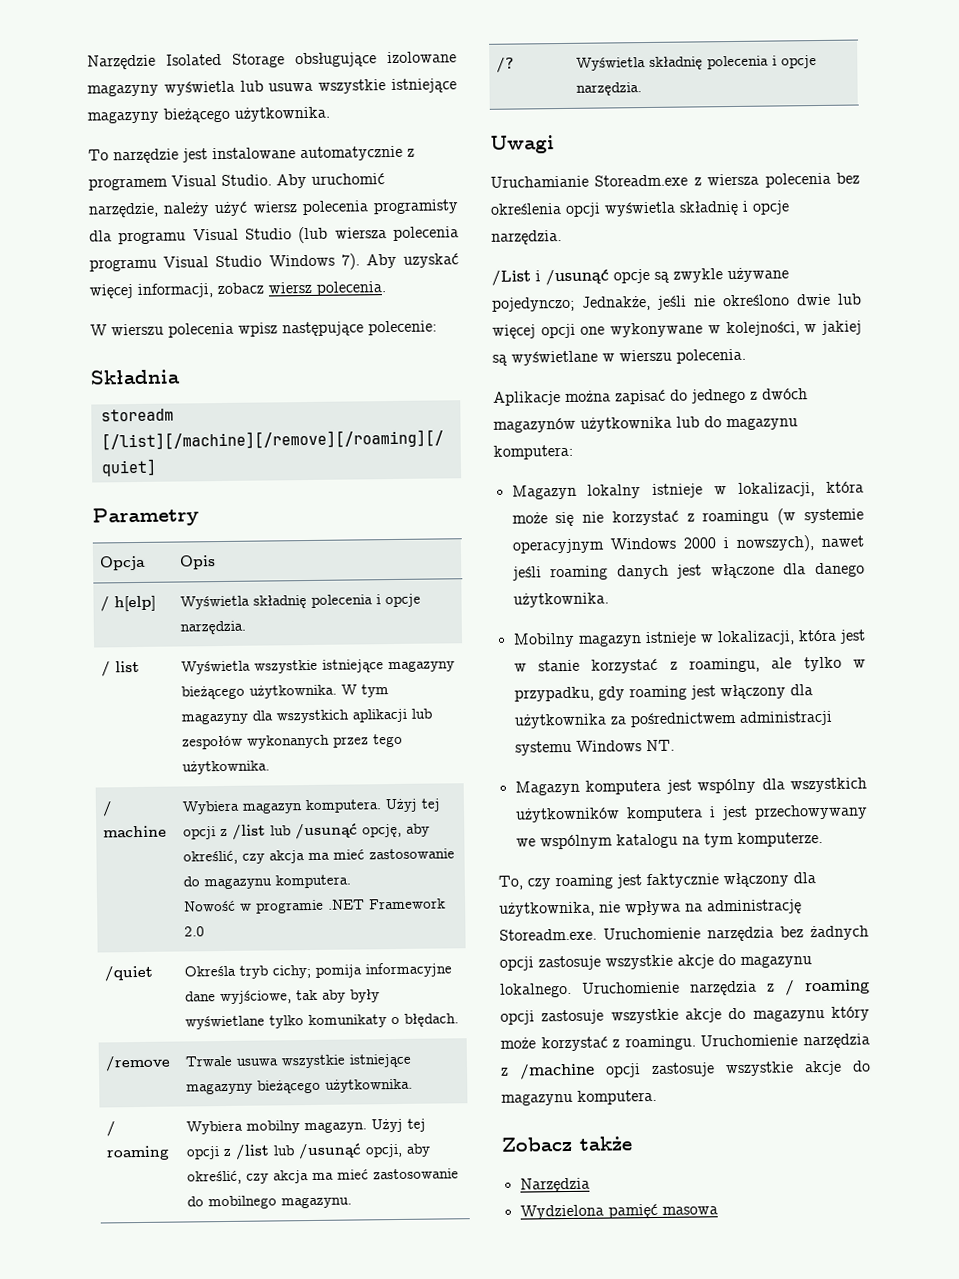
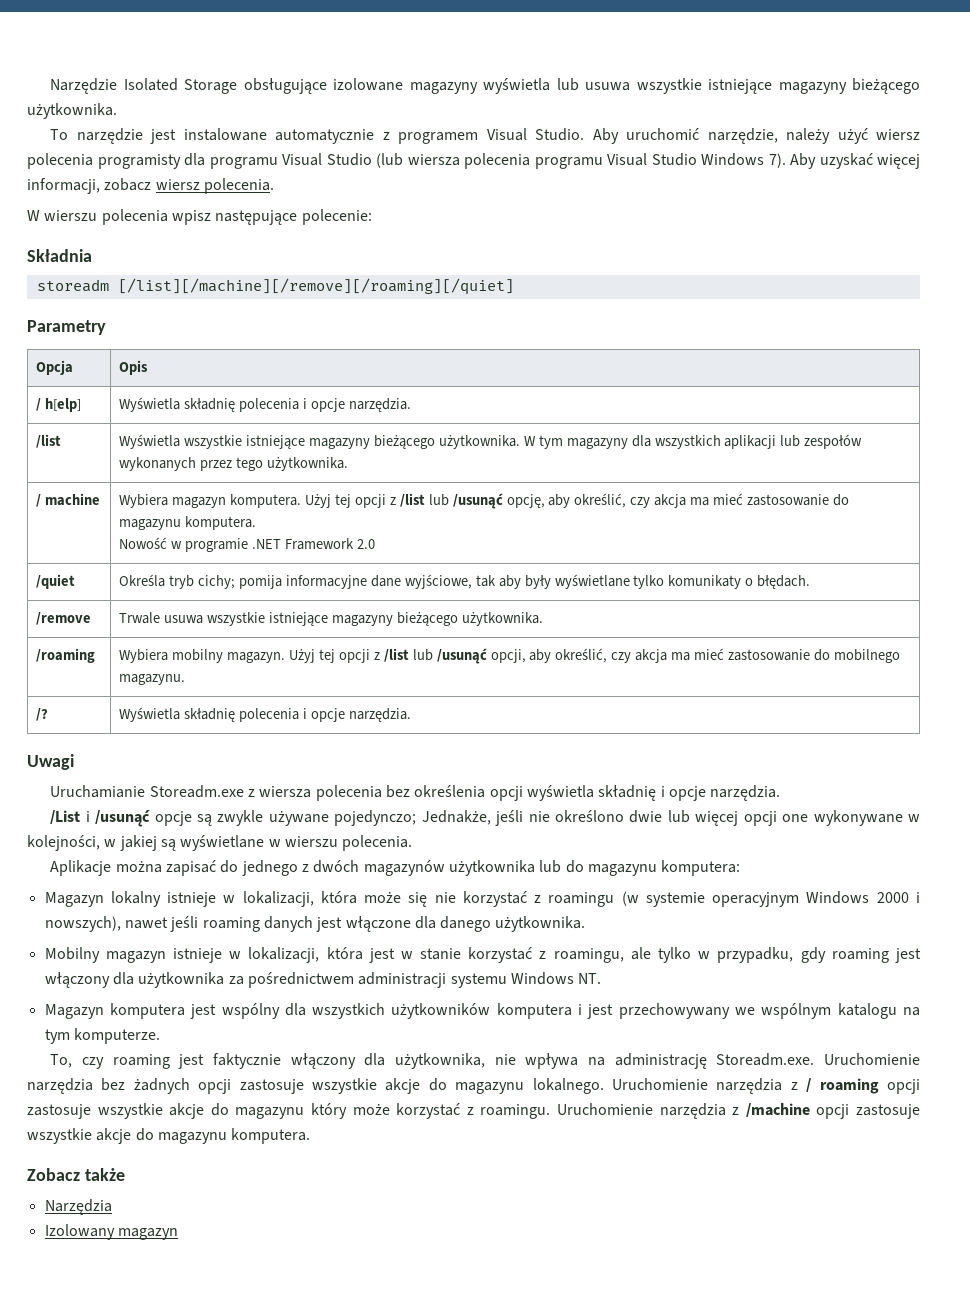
- / list | Wyświetla wszystkie istniejące magazyny bieżącego użytkownika. W tym magazyny dla wszystkich aplikacji lub zespołów wykonanych przez tego użytkownika.
+ /list | Wyświetla wszystkie istniejące magazyny bieżącego użytkownika. W tym magazyny dla wszystkich aplikacji lub zespołów wykonanych przez tego użytkownika.
- / roaming | Wybiera mobilny magazyn. Użyj tej opcji z /list lub /usunąć opcji, aby określić, czy akcja ma mieć zastosowanie do mobilnego magazynu.
+ /roaming | Wybiera mobilny magazyn. Użyj tej opcji z /list lub /usunąć opcji, aby określić, czy akcja ma mieć zastosowanie do mobilnego magazynu.
- Wydzielona pamięć masowa
+ Izolowany magazyn

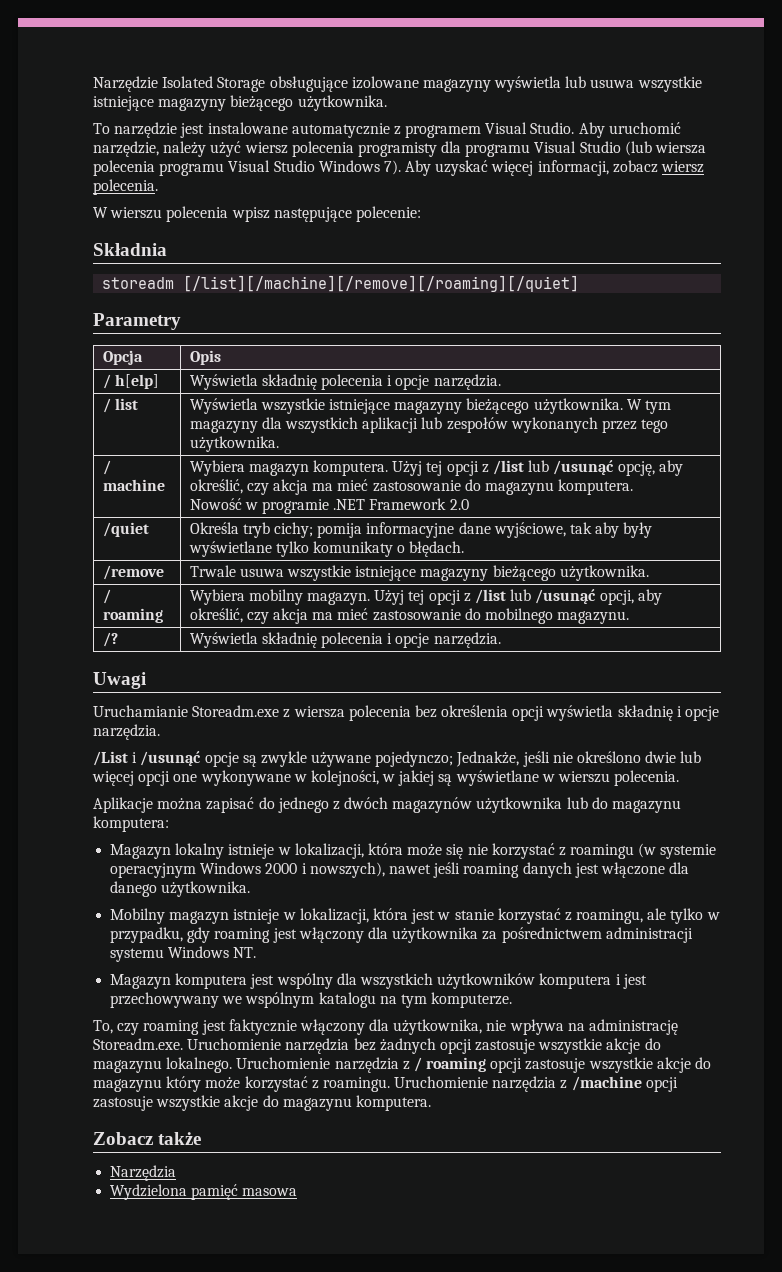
- /list | Wyświetla wszystkie istniejące magazyny bieżącego użytkownika. W tym magazyny dla wszystkich aplikacji lub zespołów wykonanych przez tego użytkownika.
+ / list | Wyświetla wszystkie istniejące magazyny bieżącego użytkownika. W tym magazyny dla wszystkich aplikacji lub zespołów wykonanych przez tego użytkownika.
- /roaming | Wybiera mobilny magazyn. Użyj tej opcji z /list lub /usunąć opcji, aby określić, czy akcja ma mieć zastosowanie do mobilnego magazynu.
+ / roaming | Wybiera mobilny magazyn. Użyj tej opcji z /list lub /usunąć opcji, aby określić, czy akcja ma mieć zastosowanie do mobilnego magazynu.
- Izolowany magazyn
+ Wydzielona pamięć masowa

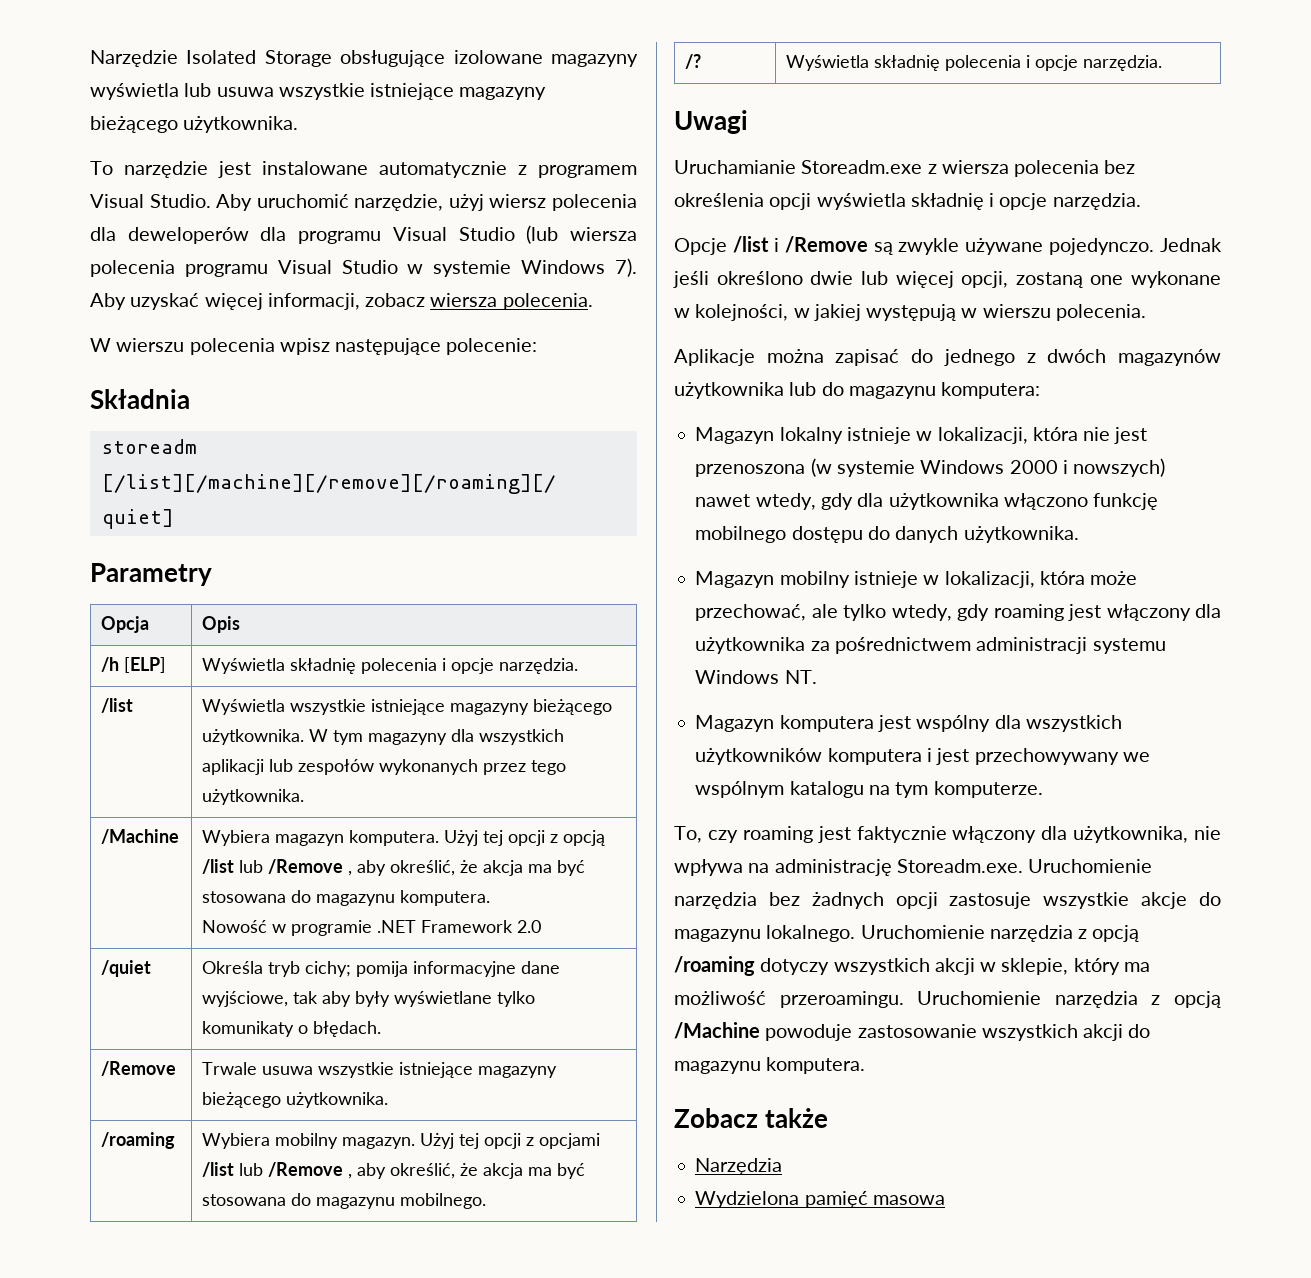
- Aby uruchomić narzędzie, należy użyć wiersz polecenia programisty dla programu Visual Studio (lub wiersza polecenia programu Visual Studio Windows 7).
+ Aby uruchomić narzędzie, użyj wiersz polecenia dla deweloperów dla programu Visual Studio (lub wiersza polecenia programu Visual Studio w systemie Windows 7).
- Aby uzyskać więcej informacji, zobacz wiersz polecenia.
+ Aby uzyskać więcej informacji, zobacz wiersza polecenia.
- / h[elp] | Wyświetla składnię polecenia i opcje narzędzia.
- / list | Wyświetla wszystkie istniejące magazyny bieżącego użytkownika. W tym magazyny dla wszystkich aplikacji lub zespołów wykonanych przez tego użytkownika.
+ /h [ELP] | Wyświetla składnię polecenia i opcje narzędzia.
+ /list | Wyświetla wszystkie istniejące magazyny bieżącego użytkownika. W tym magazyny dla wszystkich aplikacji lub zespołów wykonanych przez tego użytkownika.
- / machine | Wybiera magazyn komputera. Użyj tej opcji z /list lub /usunąć opcję, aby określić, czy akcja ma mieć zastosowanie do magazynu komputera.
+ /Machine | Wybiera magazyn komputera. Użyj tej opcji z opcją /list lub /Remove , aby określić, że akcja ma być stosowana do magazynu komputera.
- /remove | Trwale usuwa wszystkie istniejące magazyny bieżącego użytkownika.
+ /Remove | Trwale usuwa wszystkie istniejące magazyny bieżącego użytkownika.
- / roaming | Wybiera mobilny magazyn. Użyj tej opcji z /list lub /usunąć opcji, aby określić, czy akcja ma mieć zastosowanie do mobilnego magazynu.
+ /roaming | Wybiera mobilny magazyn. Użyj tej opcji z opcjami /list lub /Remove , aby określić, że akcja ma być stosowana do magazynu mobilnego.
- /List i /usunąć opcje są zwykle używane pojedynczo; Jednakże, jeśli nie określono dwie lub więcej opcji one wykonywane w kolejności, w jakiej są wyświetlane w wierszu polecenia.
+ Opcje /list i /Remove są zwykle używane pojedynczo. Jednak jeśli określono dwie lub więcej opcji, zostaną one wykonane w kolejności, w jakiej występują w wierszu polecenia.
- Magazyn lokalny istnieje w lokalizacji, która może się nie korzystać z roamingu (w systemie operacyjnym Windows 2000 i nowszych), nawet jeśli roaming danych jest włączone dla danego użytkownika.
- Mobilny magazyn istnieje w lokalizacji, która jest w stanie korzystać z roamingu, ale tylko w przypadku, gdy roaming jest włączony dla użytkownika za pośrednictwem administracji systemu Windows NT.
+ Magazyn lokalny istnieje w lokalizacji, która nie jest przenoszona (w systemie Windows 2000 i nowszych) nawet wtedy, gdy dla użytkownika włączono funkcję mobilnego dostępu do danych użytkownika.
+ Magazyn mobilny istnieje w lokalizacji, która może przechować, ale tylko wtedy, gdy roaming jest włączony dla użytkownika za pośrednictwem administracji systemu Windows NT.
- Uruchomienie narzędzia z / roaming opcji zastosuje wszystkie akcje do magazynu który może korzystać z roamingu. Uruchomienie narzędzia z /machine opcji zastosuje wszystkie akcje do magazynu komputera.
+ Uruchomienie narzędzia z opcją /roaming dotyczy wszystkich akcji w sklepie, który ma możliwość przeroamingu. Uruchomienie narzędzia z opcją /Machine powoduje zastosowanie wszystkich akcji do magazynu komputera.

